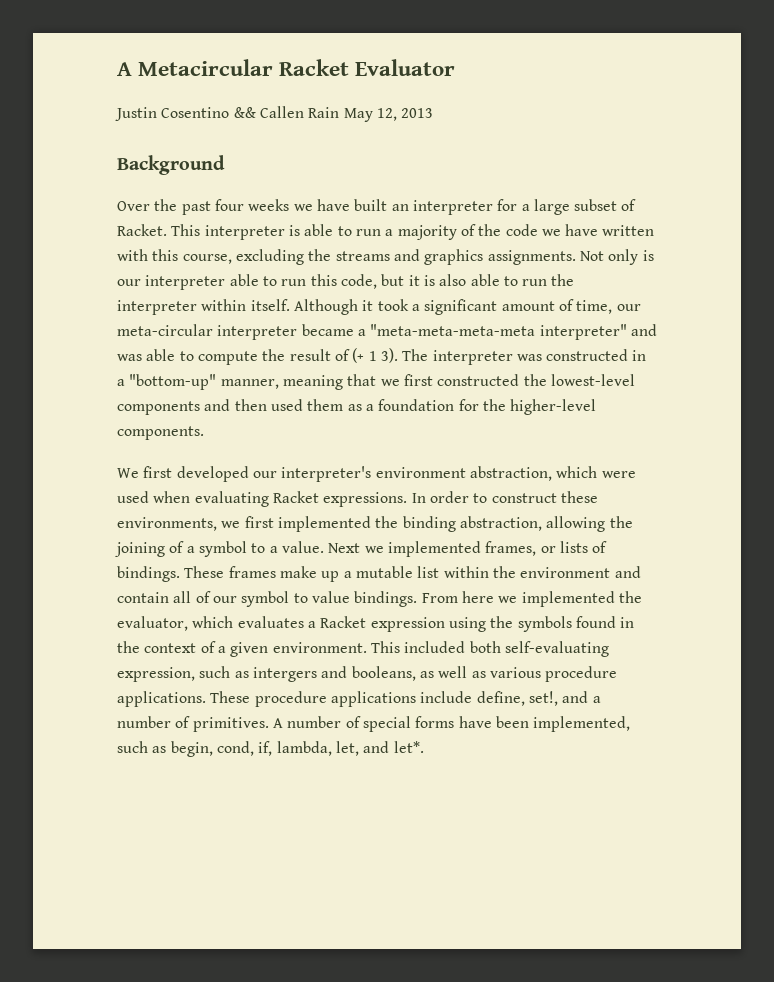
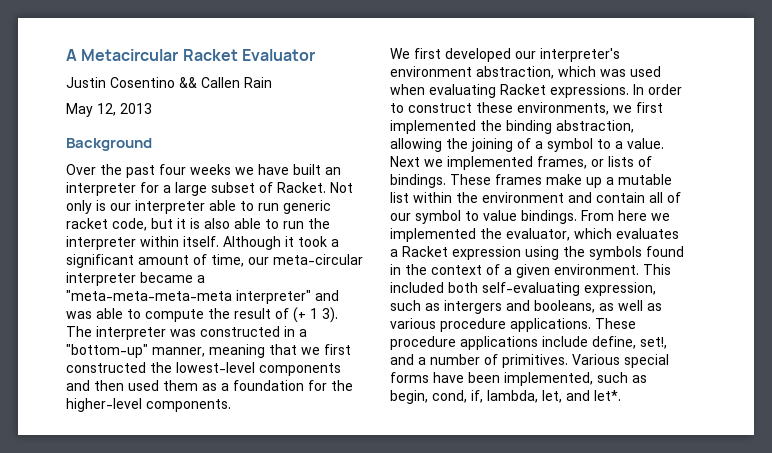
- Justin Cosentino && Callen Rain May 12, 2013
+ Justin Cosentino && Callen Rain
+ May 12, 2013
- This interpreter is able to run a majority of the code we have written with this course, excluding the streams and graphics assignments.
- Not only is our interpreter able to run this code, but it is also able to run the interpreter within itself.
+ Not only is our interpreter able to run generic racket code, but it is also able to run the interpreter within itself.
- We first developed our interpreter's environment abstraction, which were used when evaluating Racket expressions.
+ We first developed our interpreter's environment abstraction, which was used when evaluating Racket expressions.
- A number of special forms have been implemented, such as begin, cond, if, lambda, let, and let*.
+ Various special forms have been implemented, such as begin, cond, if, lambda, let, and let*.

